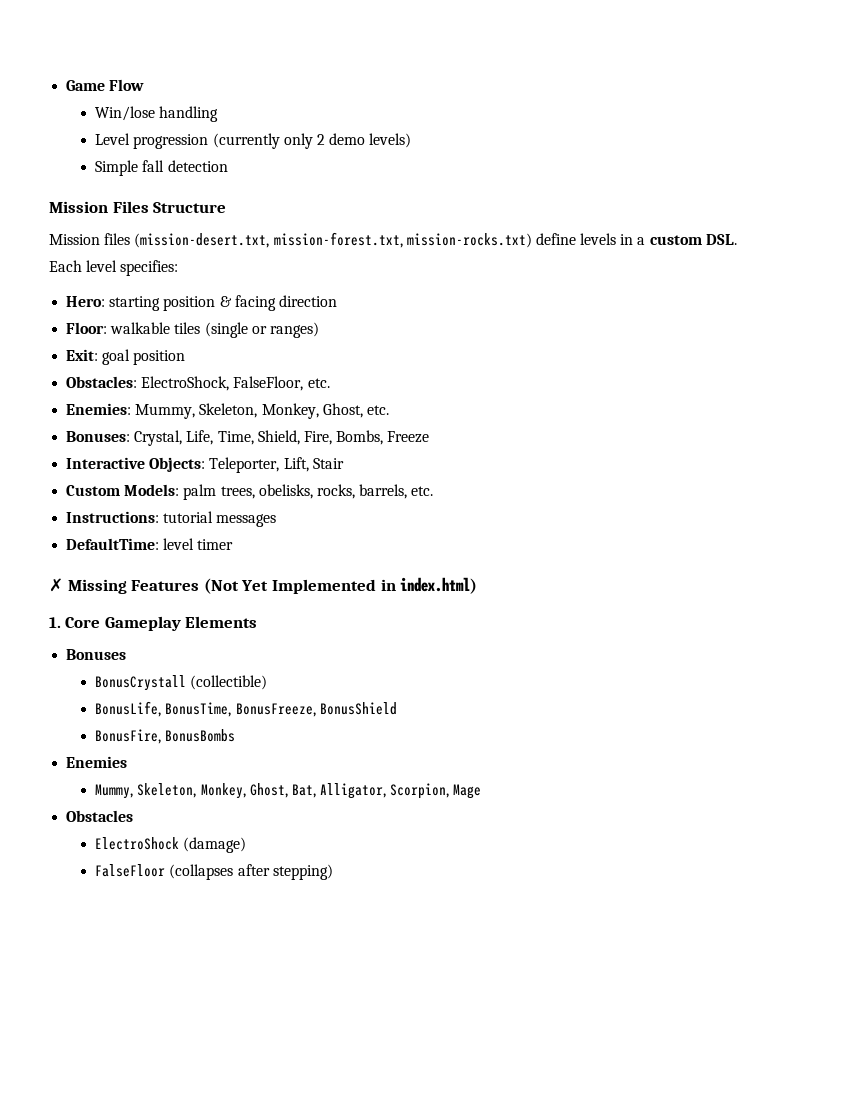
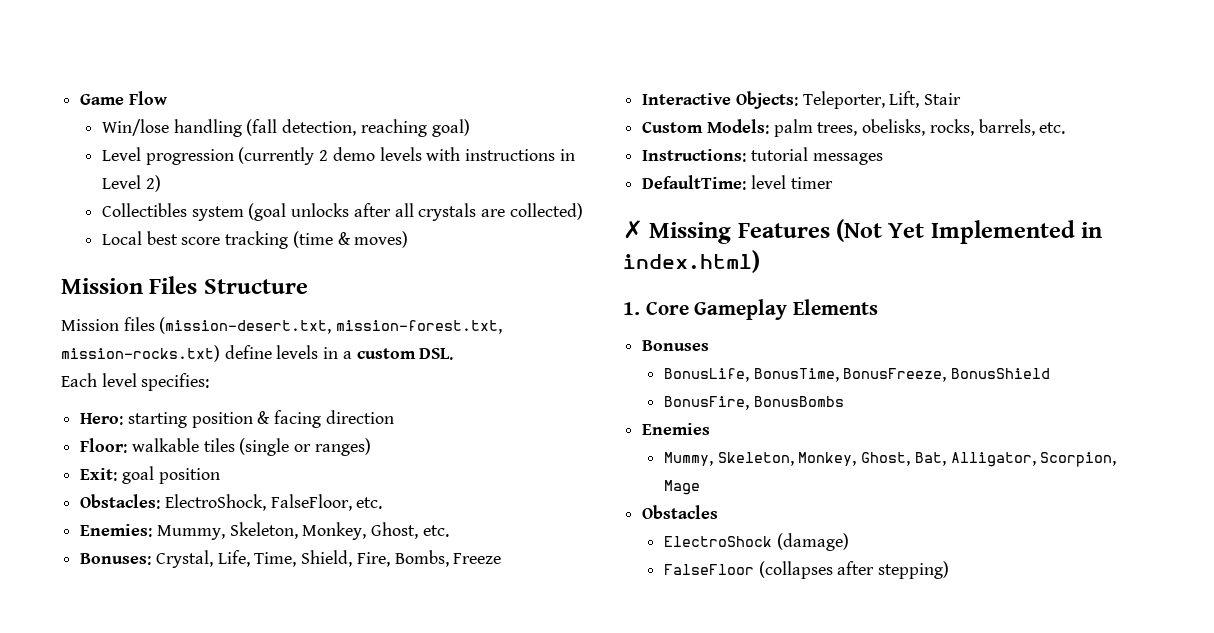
- Win/lose handling
+ Win/lose handling (fall detection, reaching goal)
- Level progression (currently only 2 demo levels)
- Simple fall detection
+ Level progression (currently 2 demo levels with instructions in Level 2)
+ Collectibles system (goal unlocks after all crystals are collected)
+ Local best score tracking (time & moves)
- BonusCrystall (collectible)

